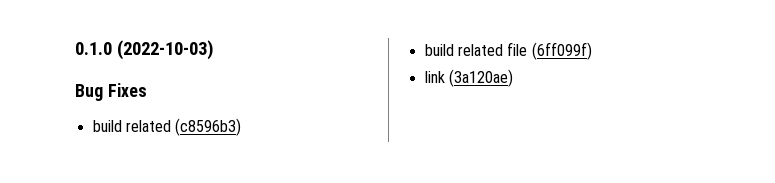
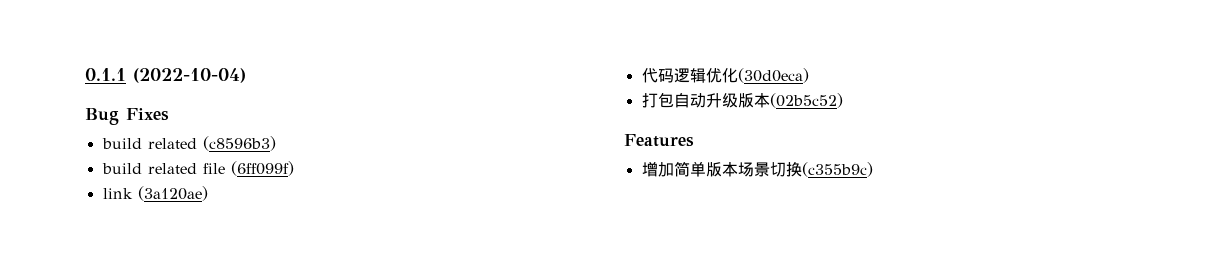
- 0.1.0 (2022-10-03)
+ 0.1.1 (2022-10-04)
+ 代码逻辑优化(30d0eca)
+ 打包自动升级版本(02b5c52)
+ Features
+ 增加简单版本场景切换(c355b9c)

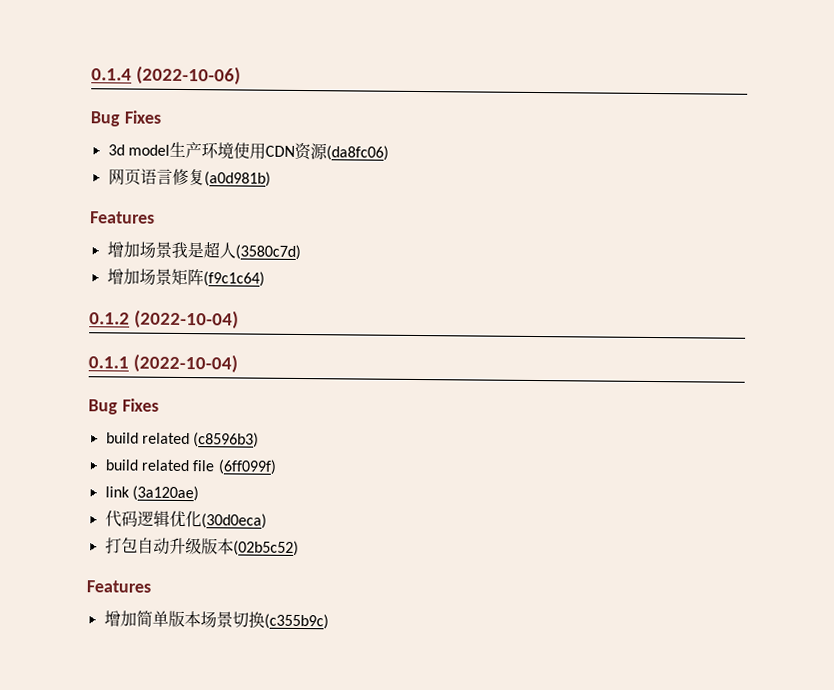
+ 0.1.4 (2022-10-06)
+ Bug Fixes
+ 3d model生产环境使用CDN资源(da8fc06)
+ 网页语言修复(a0d981b)
+ Features
+ 增加场景我是超人(3580c7d)
+ 增加场景矩阵(f9c1c64)
+ 0.1.2 (2022-10-04)

